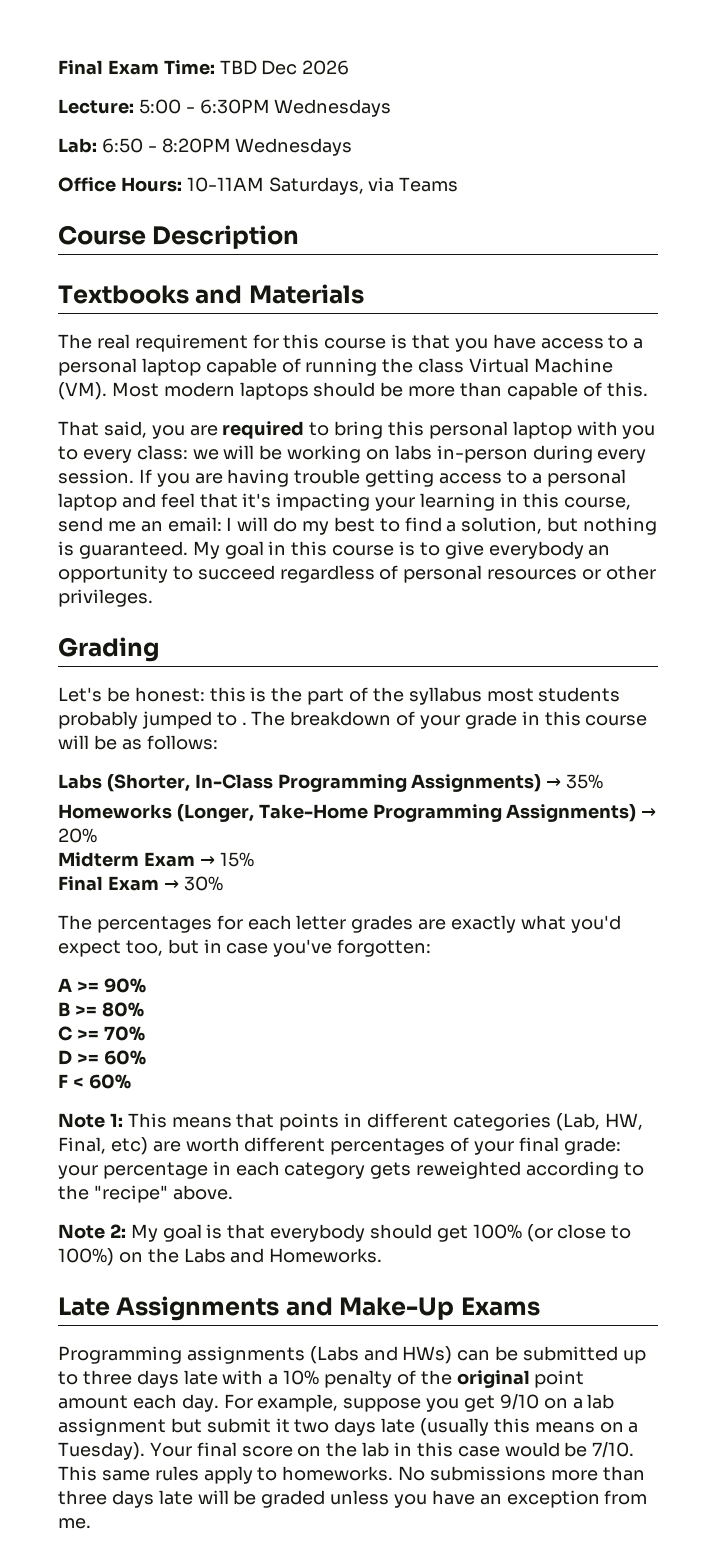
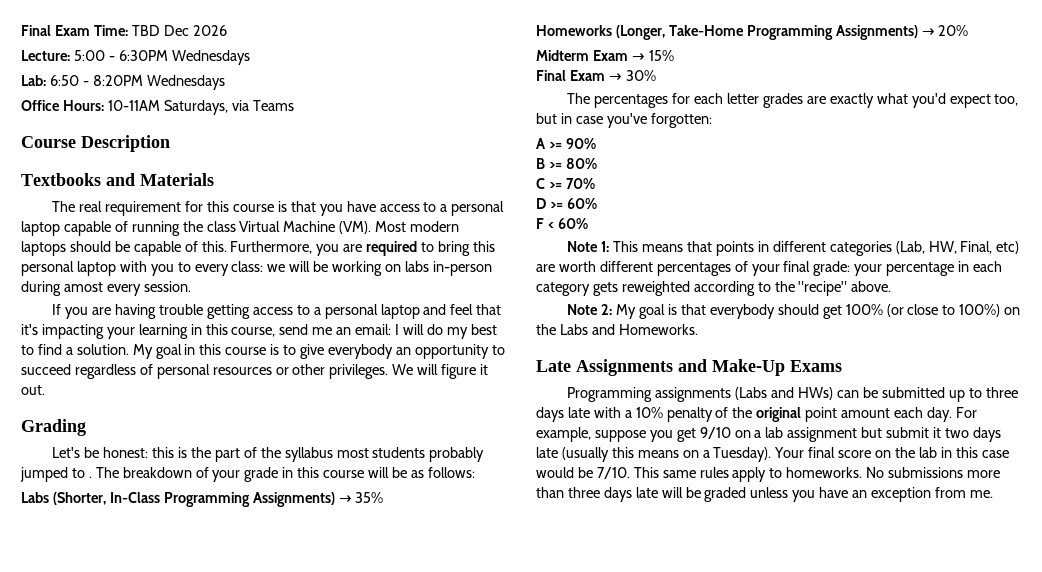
- The real requirement for this course is that you have access to a personal laptop capable of running the class Virtual Machine (VM). Most modern laptops should be more than capable of this.
- That said, you are required to bring this personal laptop with you to every class:
+ The real requirement for this course is that you have access to a personal laptop capable of running the class Virtual Machine (VM). Most modern laptops should be capable of this. Furthermore, you are required to bring this personal laptop with you to every class:
- we will be working on labs in-person during every session. If you are having trouble getting access to a personal laptop and feel that it's impacting your learning in this course, send me an email:
+ we will be working on labs in-person during amost every session.
+ If you are having trouble getting access to a personal laptop and feel that it's impacting your learning in this course, send me an email:
- I will do my best to find a solution, but nothing is guaranteed.
+ I will do my best to find a solution.
+ We will figure it out.

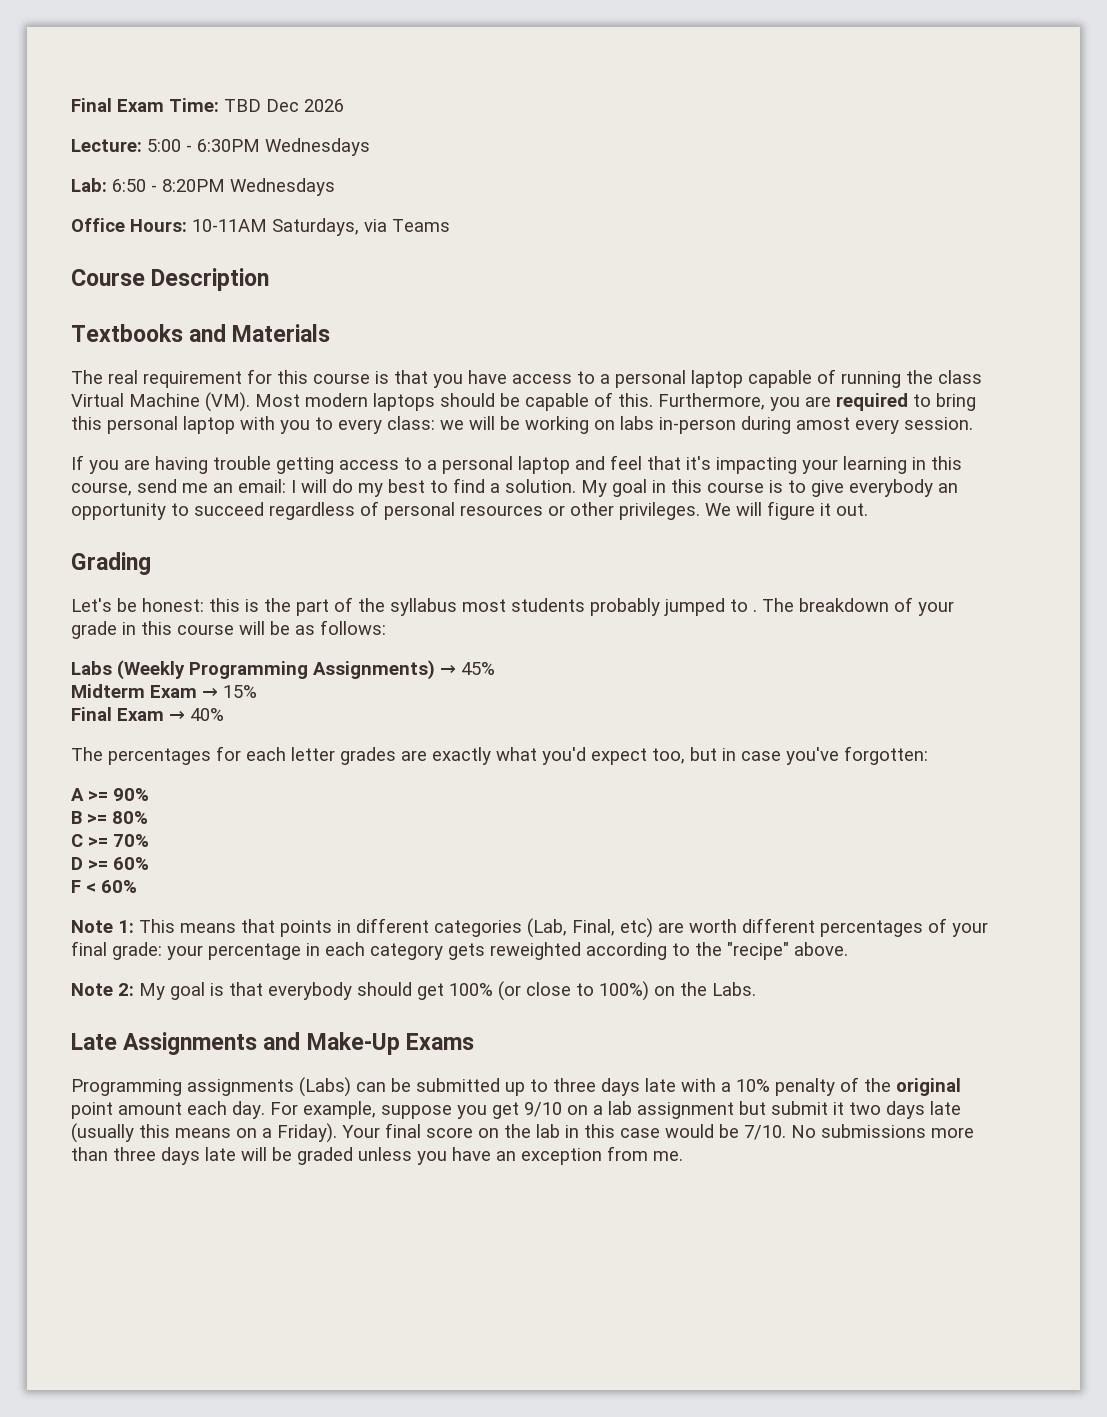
- Labs (Shorter, In-Class Programming Assignments) → 35%
- Homeworks (Longer, Take-Home Programming Assignments) → 20%
+ Labs (Weekly Programming Assignments) → 45%
- Final Exam → 30%
+ Final Exam → 40%
- Note 1: This means that points in different categories (Lab, HW, Final, etc) are worth different percentages of your final grade: your percentage in each category gets reweighted according to the "recipe" above.
+ Note 1: This means that points in different categories (Lab, Final, etc) are worth different percentages of your final grade: your percentage in each category gets reweighted according to the "recipe" above.
- Note 2: My goal is that everybody should get 100% (or close to 100%) on the Labs and Homeworks.
+ Note 2: My goal is that everybody should get 100% (or close to 100%) on the Labs.
- Programming assignments (Labs and HWs) can be submitted up to three days late with a 10% penalty of the original point amount each day.
+ Programming assignments (Labs) can be submitted up to three days late with a 10% penalty of the original point amount each day.
- For example, suppose you get 9/10 on a lab assignment but submit it two days late (usually this means on a Tuesday).
+ For example, suppose you get 9/10 on a lab assignment but submit it two days late (usually this means on a Friday).
- This same rules apply to homeworks.

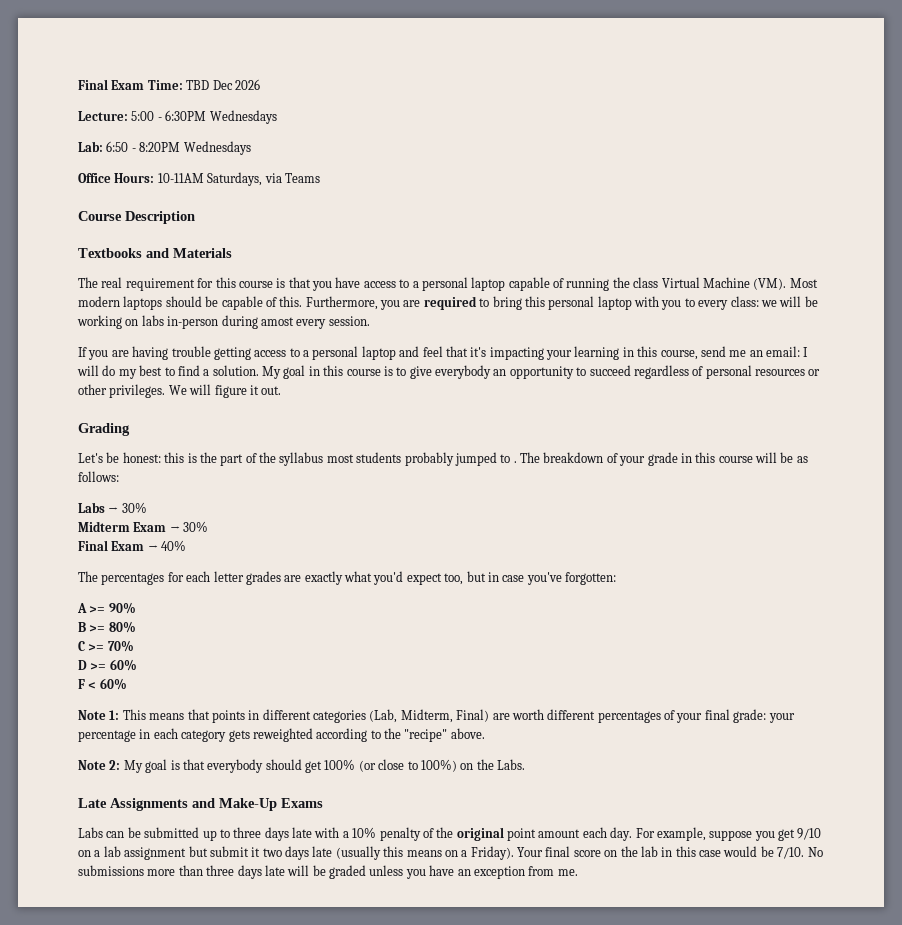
- Labs (Weekly Programming Assignments) → 45%
+ Labs → 30%
- Midterm Exam → 15%
+ Midterm Exam → 30%
- Note 1: This means that points in different categories (Lab, Final, etc) are worth different percentages of your final grade: your percentage in each category gets reweighted according to the "recipe" above.
+ Note 1: This means that points in different categories (Lab, Midterm, Final) are worth different percentages of your final grade: your percentage in each category gets reweighted according to the "recipe" above.
- Programming assignments (Labs) can be submitted up to three days late with a 10% penalty of the original point amount each day.
+ Labs can be submitted up to three days late with a 10% penalty of the original point amount each day.

